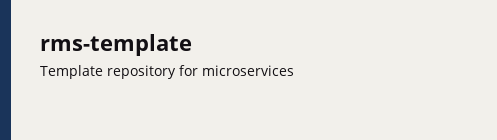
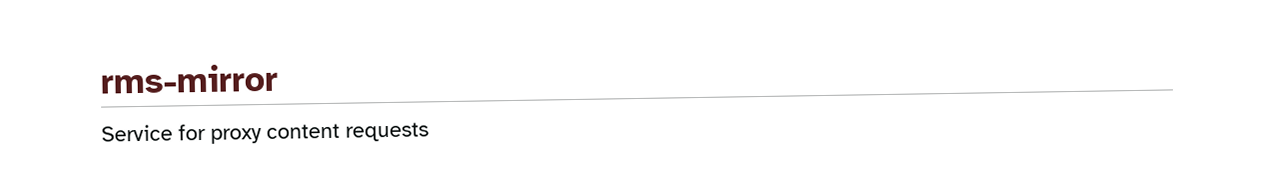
- rms-template
- Template repository for microservices
+ rms-mirror
+ Service for proxy content requests

